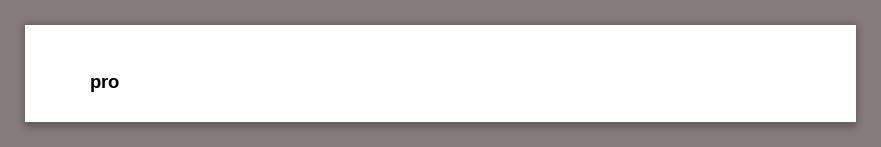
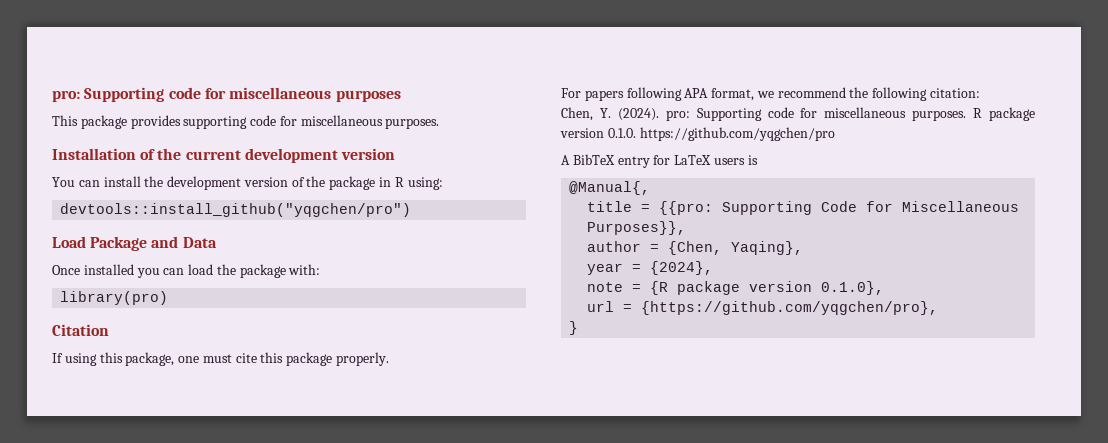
- pro
+ pro: Supporting code for miscellaneous purposes
+ This package provides supporting code for miscellaneous purposes.
+ Installation of the current development version
+ You can install the development version of the package in R using:
+ devtools::install_github("yqgchen/pro")
+ Load Package and Data
+ Once installed you can load the package with:
+ library(pro)
+ Citation
+ If using this package, one must cite this package properly.
+ For papers following APA format, we recommend the following citation:
+ Chen, Y. (2024). pro: Supporting code for miscellaneous purposes. R package version 0.1.0. https://github.com/yqgchen/pro
+ A BibTeX entry for LaTeX users is
+ @Manual{,
+ title = {{pro: Supporting Code for Miscellaneous Purposes}},
+ author = {Chen, Yaqing},
+ year = {2024},
+ note = {R package version 0.1.0},
+ url = {https://github.com/yqgchen/pro},
+ }

